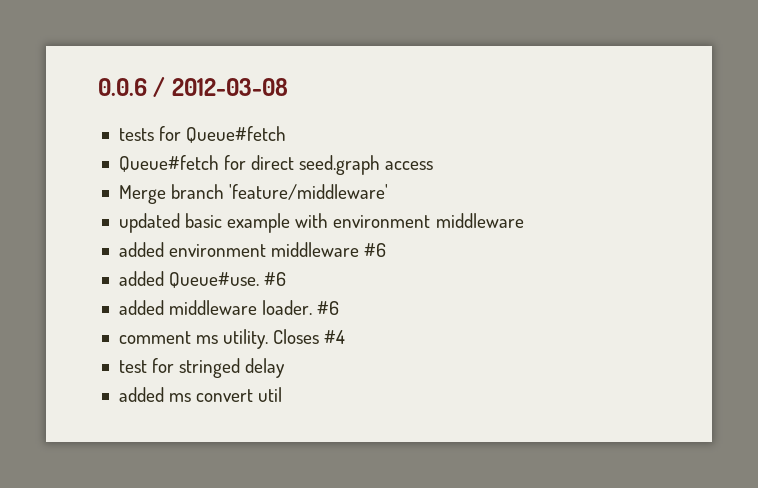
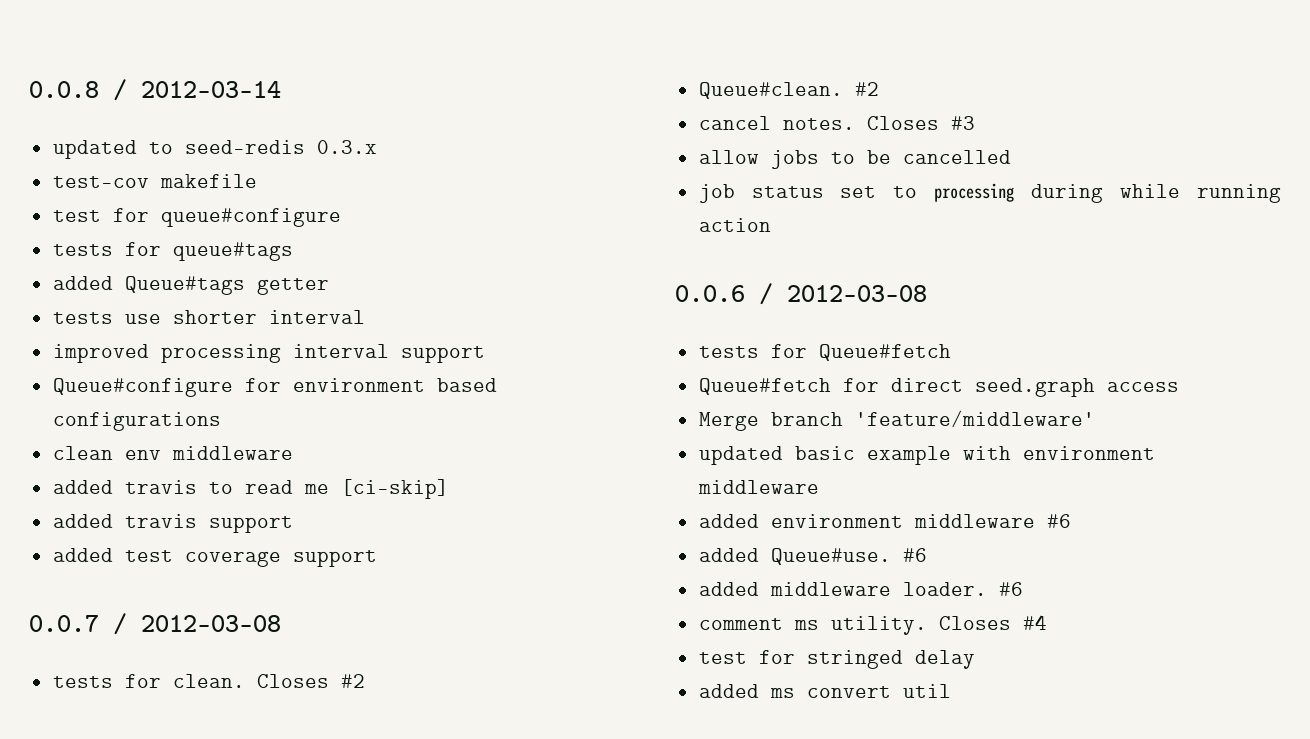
+ 0.0.8 / 2012-03-14
+ updated to seed-redis 0.3.x
+ test-cov makefile
+ test for queue#configure
+ tests for queue#tags
+ added Queue#tags getter
+ tests use shorter interval
+ improved processing interval support
+ Queue#configure for environment based configurations
+ clean env middleware
+ added travis to read me [ci-skip]
+ added travis support
+ added test coverage support
+ 0.0.7 / 2012-03-08
+ tests for clean. Closes #2
+ Queue#clean. #2
+ cancel notes. Closes #3
+ allow jobs to be cancelled
+ job status set to processing during while running action

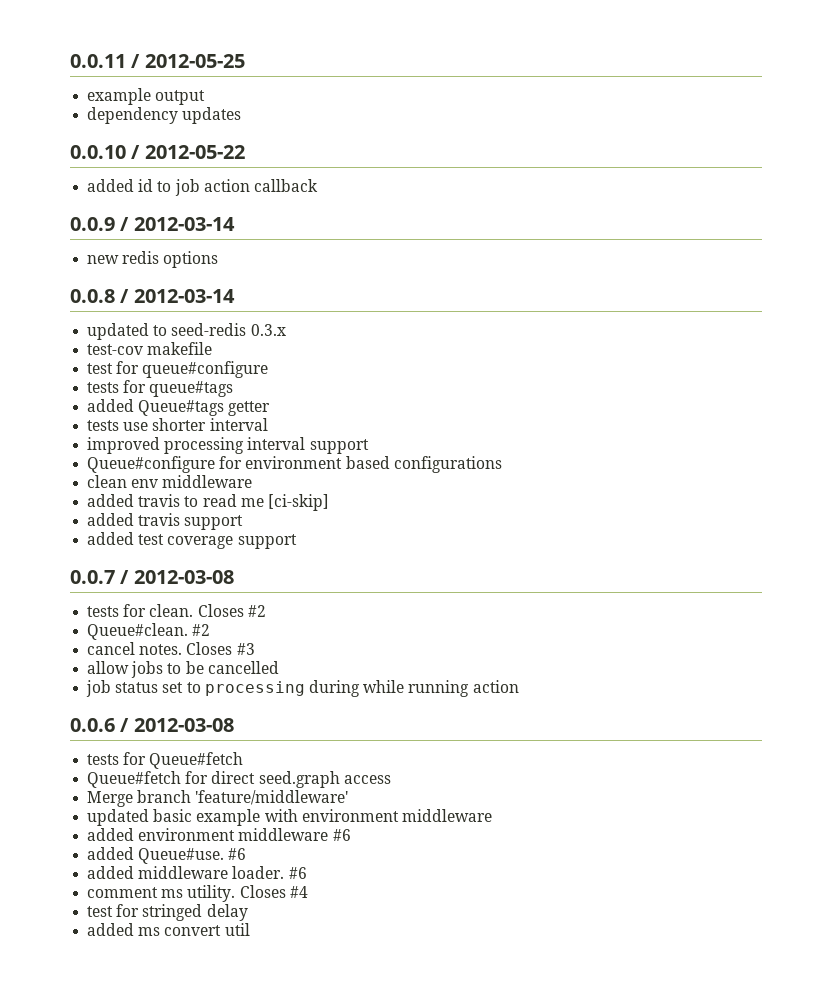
+ 0.0.11 / 2012-05-25
+ example output
+ dependency updates
+ 0.0.10 / 2012-05-22
+ added id to job action callback
+ 0.0.9 / 2012-03-14
+ new redis options

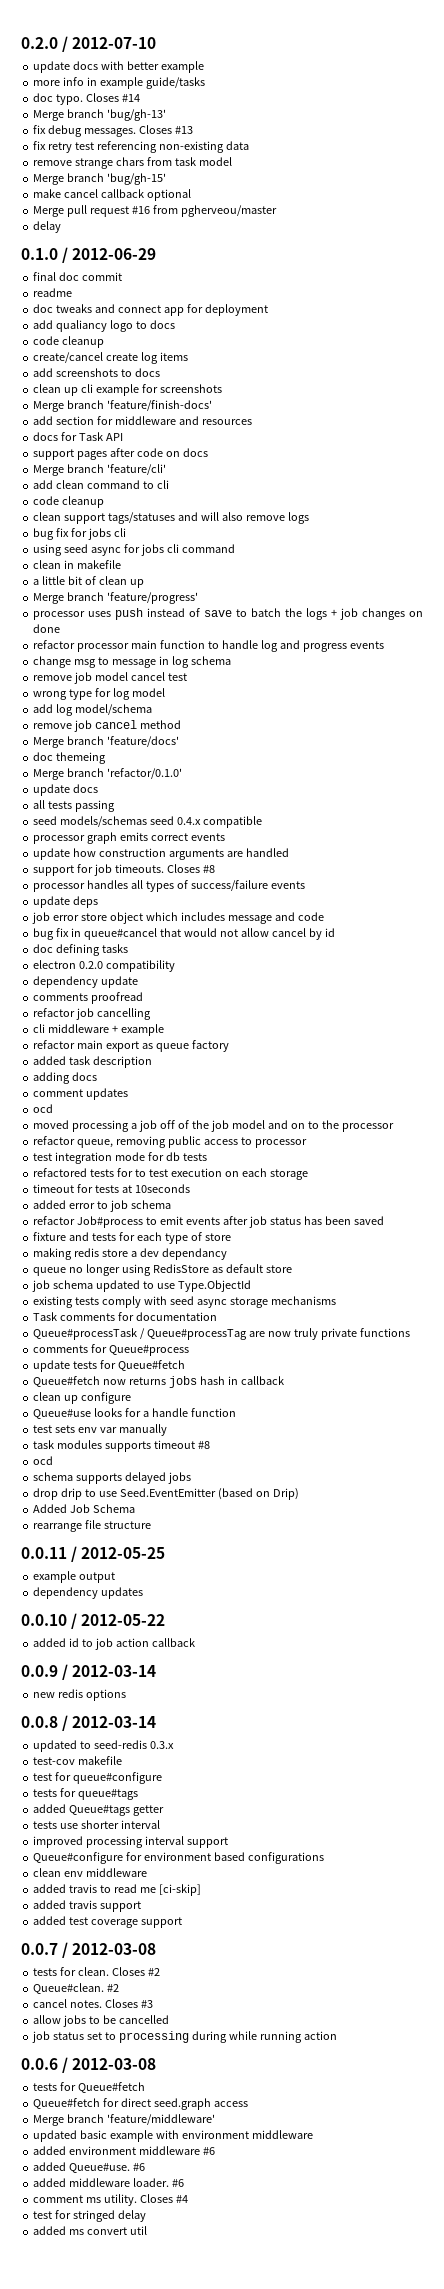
+ 0.2.0 / 2012-07-10
+ update docs with better example
+ more info in example guide/tasks
+ doc typo. Closes #14
+ Merge branch 'bug/gh-13'
+ fix debug messages. Closes #13
+ fix retry test referencing non-existing data
+ remove strange chars from task model
+ Merge branch 'bug/gh-15'
+ make cancel callback optional
+ Merge pull request #16 from pgherveou/master
+ delay
+ 0.1.0 / 2012-06-29
+ final doc commit
+ readme
+ doc tweaks and connect app for deployment
+ add qualiancy logo to docs
+ code cleanup
+ create/cancel create log items
+ add screenshots to docs
+ clean up cli example for screenshots
+ Merge branch 'feature/finish-docs'
+ add section for middleware and resources
+ docs for Task API
+ support pages after code on docs
+ Merge branch 'feature/cli'
+ add clean command to cli
+ code cleanup
+ clean support tags/statuses and will also remove logs
+ bug fix for jobs cli
+ using seed async for jobs cli command
+ clean in makefile
+ a little bit of clean up
+ Merge branch 'feature/progress'
+ processor uses push instead of save to batch the logs + job changes on done
+ refactor processor main function to handle log and progress events
+ change msg to message in log schema
+ remove job model cancel test
+ wrong type for log model
+ add log model/schema
+ remove job cancel method
+ Merge branch 'feature/docs'
+ doc themeing
+ Merge branch 'refactor/0.1.0'
+ update docs
+ all tests passing
+ seed models/schemas seed 0.4.x compatible
+ processor graph emits correct events
+ update how construction arguments are handled
+ support for job timeouts. Closes #8
+ processor handles all types of success/failure events
+ update deps
+ job error store object which includes message and code
+ bug fix in queue#cancel that would not allow cancel by id
+ doc defining tasks
+ electron 0.2.0 compatibility
+ dependency update
+ comments proofread
+ refactor job cancelling
+ cli middleware + example
+ refactor main export as queue factory
+ added task description
+ adding docs
+ comment updates
+ ocd
+ moved processing a job off of the job model and on to the processor
+ refactor queue, removing public access to processor
+ test integration mode for db tests
+ refactored tests for to test execution on each storage
+ timeout for tests at 10seconds
+ added error to job schema
+ refactor Job#process to emit events after job status has been saved
+ fixture and tests for each type of store
+ making redis store a dev dependancy
+ queue no longer using RedisStore as default store
+ job schema updated to use Type.ObjectId
+ existing tests comply with seed async storage mechanisms
+ Task comments for documentation
+ Queue#processTask / Queue#processTag are now truly private functions
+ comments for Queue#process
+ update tests for Queue#fetch
+ Queue#fetch now returns jobs hash in callback
+ clean up configure
+ Queue#use looks for a handle function
+ test sets env var manually
+ task modules supports timeout #8
+ ocd
+ schema supports delayed jobs
+ drop drip to use Seed.EventEmitter (based on Drip)
+ Added Job Schema
+ rearrange file structure

